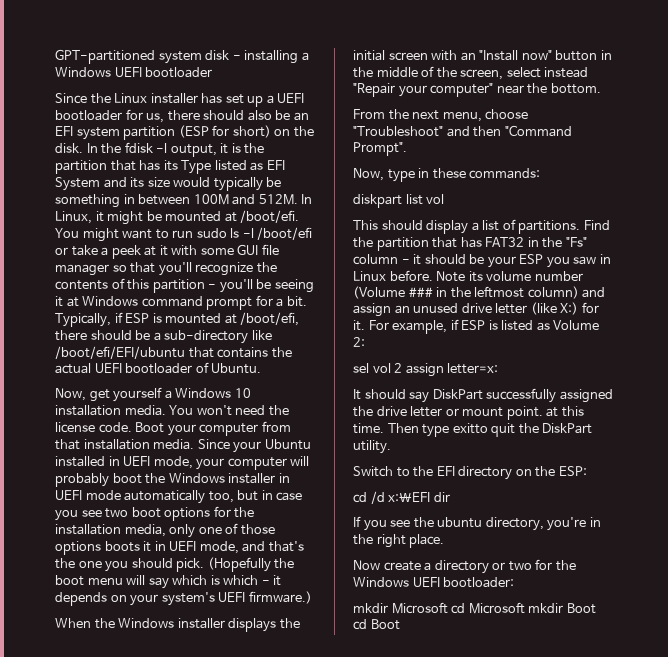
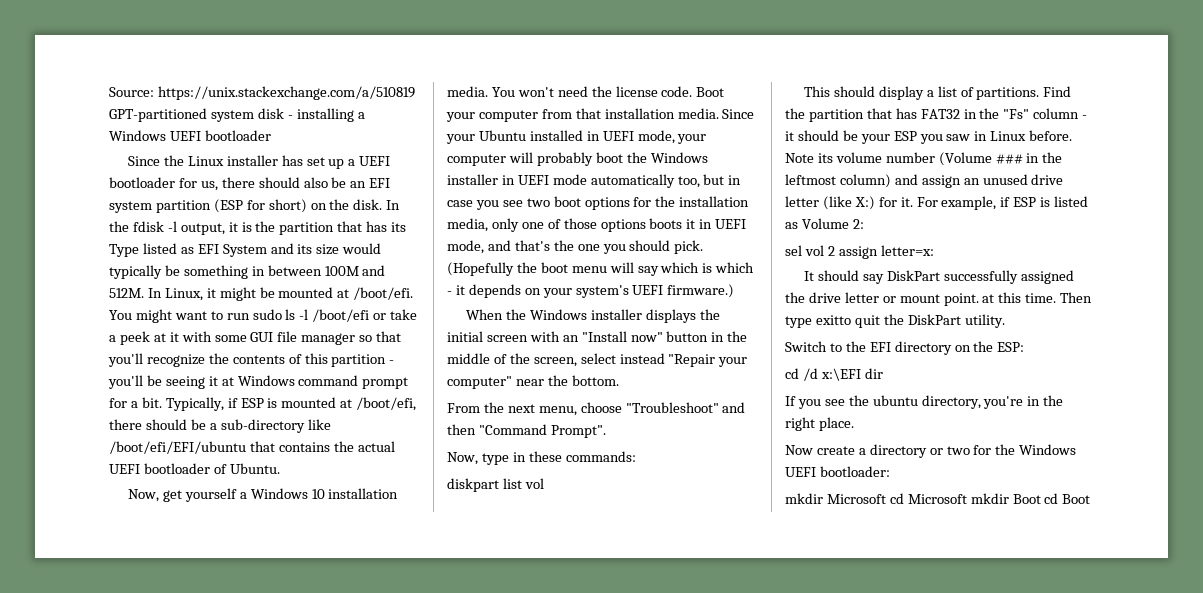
- GPT-partitioned system disk - installing a Windows UEFI bootloader
+ Source: https://unix.stackexchange.com/a/510819 GPT-partitioned system disk - installing a Windows UEFI bootloader

